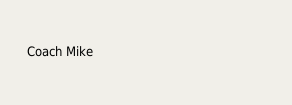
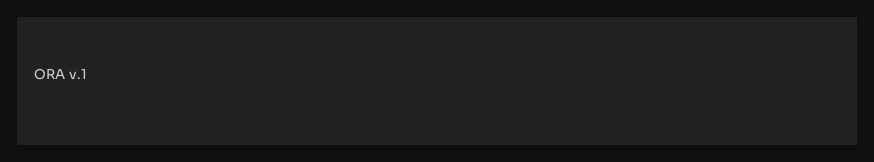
- Coach Mike
+ ORA v.1

